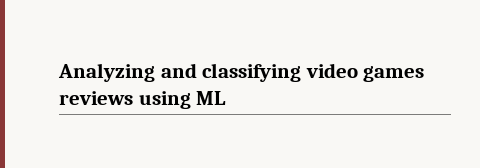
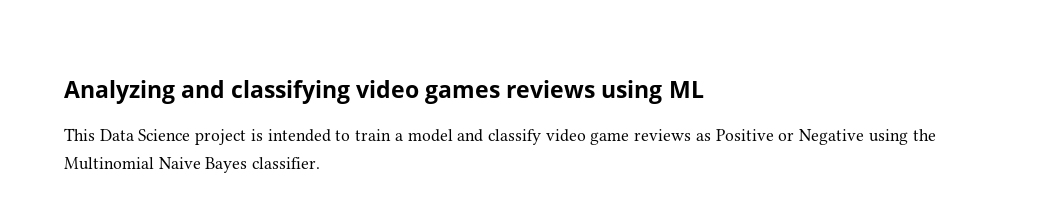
+ This Data Science project is intended to train a model and classify video game reviews as Positive or Negative using the Multinomial Naive Bayes classifier.

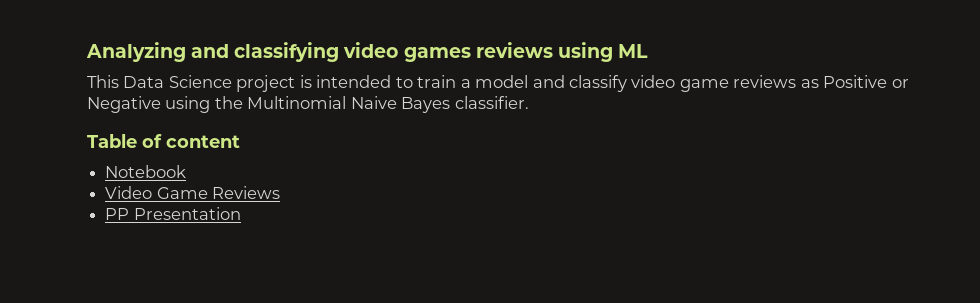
+ Table of content
+ Notebook
+ Video Game Reviews
+ PP Presentation

